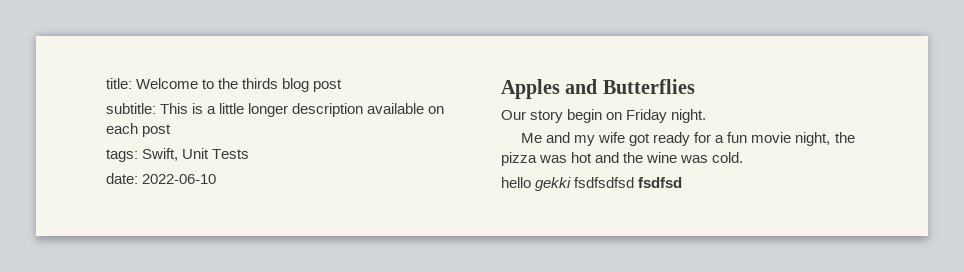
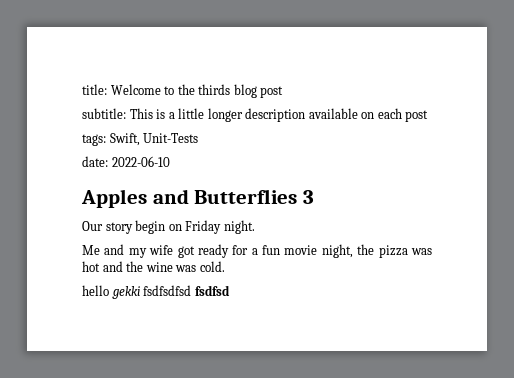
- tags: Swift, Unit Tests
+ tags: Swift, Unit-Tests
- Apples and Butterflies
+ Apples and Butterflies 3

